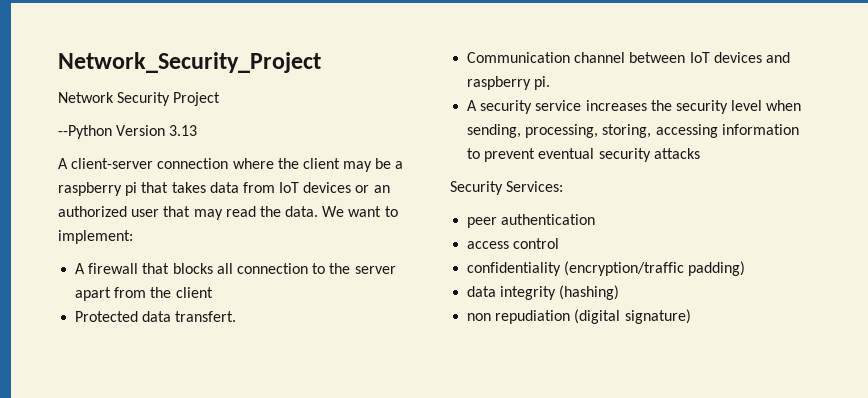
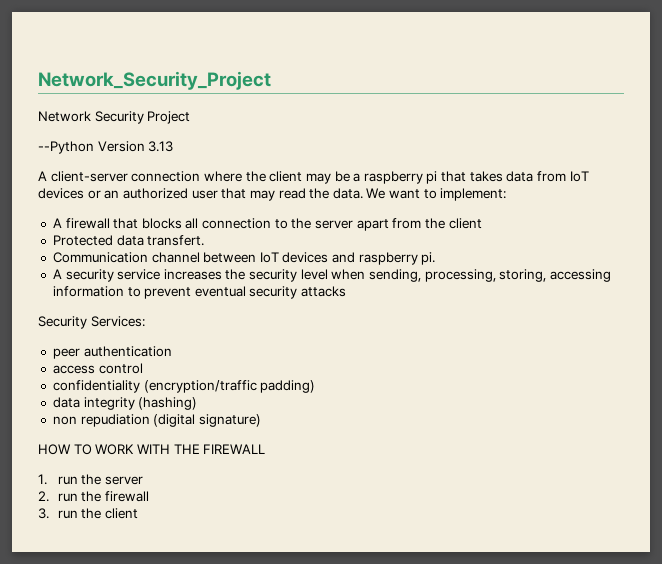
+ HOW TO WORK WITH THE FIREWALL
+ 1. run the server
+ 2. run the firewall
+ 3. run the client

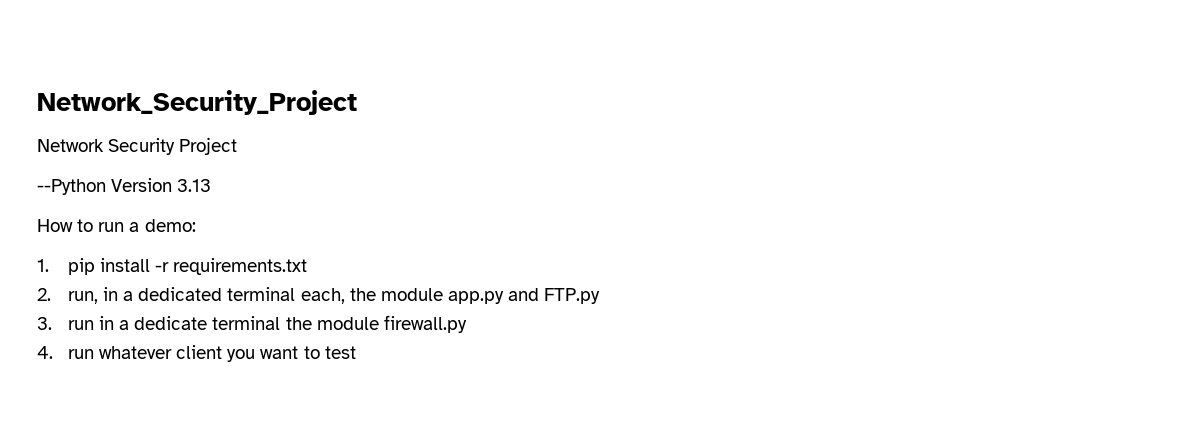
- A client-server connection where the client may be a raspberry pi that takes data from IoT devices or an authorized user that may read the data. We want to implement:
- A firewall that blocks all connection to the server apart from the client
- Protected data transfert.
- Communication channel between IoT devices and raspberry pi.
- A security service increases the security level when sending, processing, storing, accessing information to prevent eventual security attacks
- Security Services:
- peer authentication
- access control
- confidentiality (encryption/traffic padding)
- data integrity (hashing)
- non repudiation (digital signature)
- HOW TO WORK WITH THE FIREWALL
- 1. run the server
- 2. run the firewall
- 3. run the client
+ How to run a demo:
+ 1. pip install -r requirements.txt
+ 2. run, in a dedicated terminal each, the module app.py and FTP.py
+ 3. run in a dedicate terminal the module firewall.py
+ 4. run whatever client you want to test

